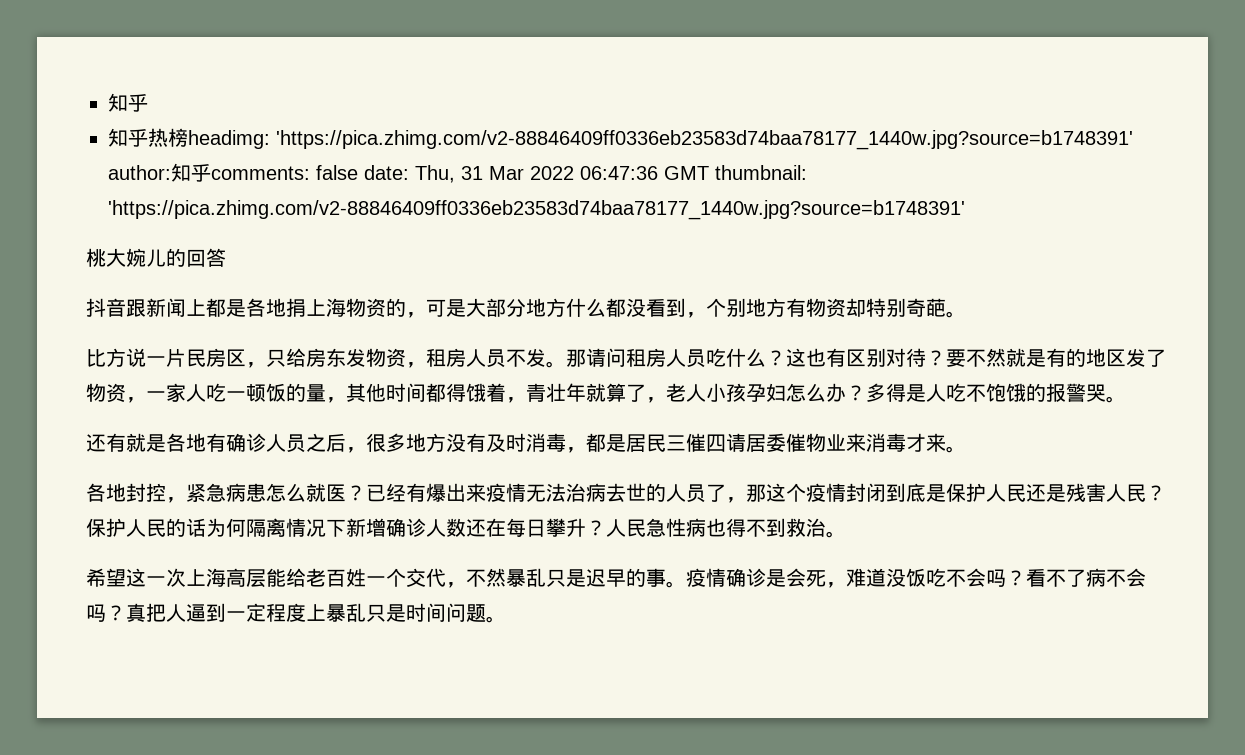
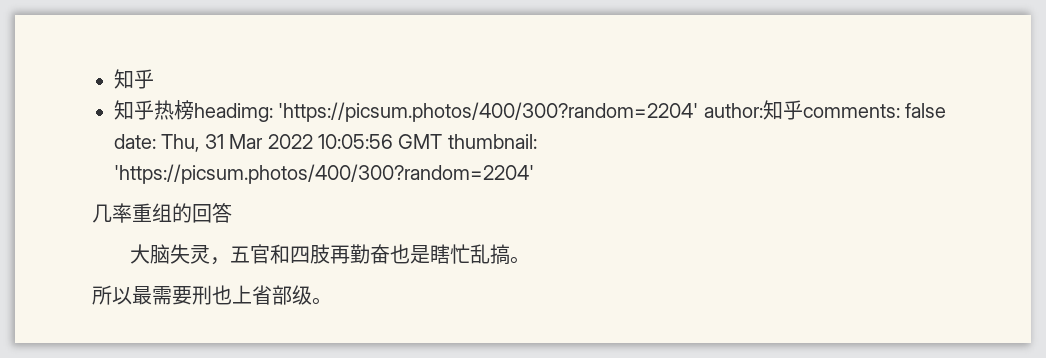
- 知乎热榜headimg: 'https://pica.zhimg.com/v2-88846409ff0336eb23583d74baa78177_1440w.jpg?source=b1748391' author:知乎comments: false date: Thu, 31 Mar 2022 06:47:36 GMT thumbnail: 'https://pica.zhimg.com/v2-88846409ff0336eb23583d74baa78177_1440w.jpg?source=b1748391'
- 桃大婉儿的回答
+ 知乎热榜headimg: 'https://picsum.photos/400/300?random=2204' author:知乎comments: false date: Thu, 31 Mar 2022 10:05:56 GMT thumbnail: 'https://picsum.photos/400/300?random=2204'
+ 几率重组的回答
- 抖音跟新闻上都是各地捐上海物资的，可是大部分地方什么都没看到，个别地方有物资却特别奇葩。
- 比方说一片民房区，只给房东发物资，租房人员不发。那请问租房人员吃什么？这也有区别对待？要不然就是有的地区发了物资，一家人吃一顿饭的量，其他时间都得饿着，青壮年就算了，老人小孩孕妇怎么办？多得是人吃不饱饿的报警哭。
- 还有就是各地有确诊人员之后，很多地方没有及时消毒，都是居民三催四请居委催物业来消毒才来。
- 各地封控，紧急病患怎么就医？已经有爆出来疫情无法治病去世的人员了，那这个疫情封闭到底是保护人民还是残害人民？保护人民的话为何隔离情况下新增确诊人数还在每日攀升？人民急性病也得不到救治。
- 希望这一次上海高层能给老百姓一个交代，不然暴乱只是迟早的事。疫情确诊是会死，难道没饭吃不会吗？看不了病不会吗？真把人逼到一定程度上暴乱只是时间问题。
+ 大脑失灵，五官和四肢再勤奋也是瞎忙乱搞。
+ 所以最需要刑也上省部级。

